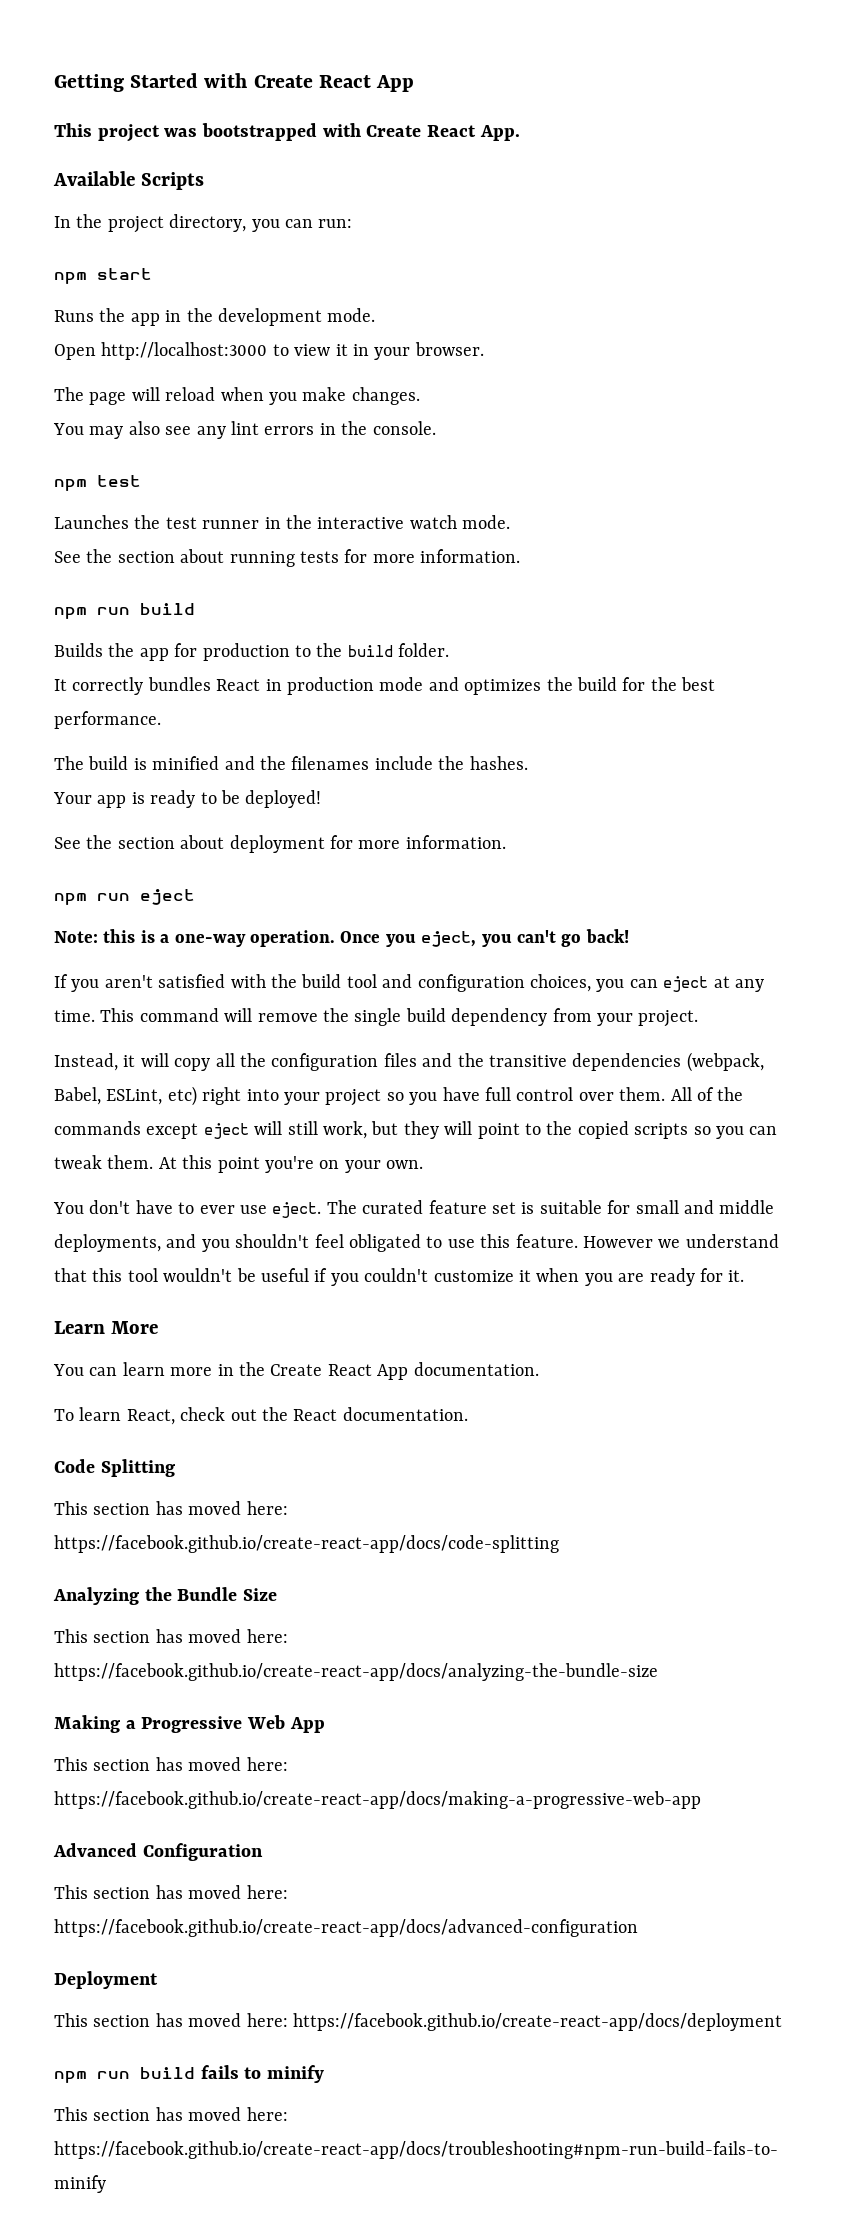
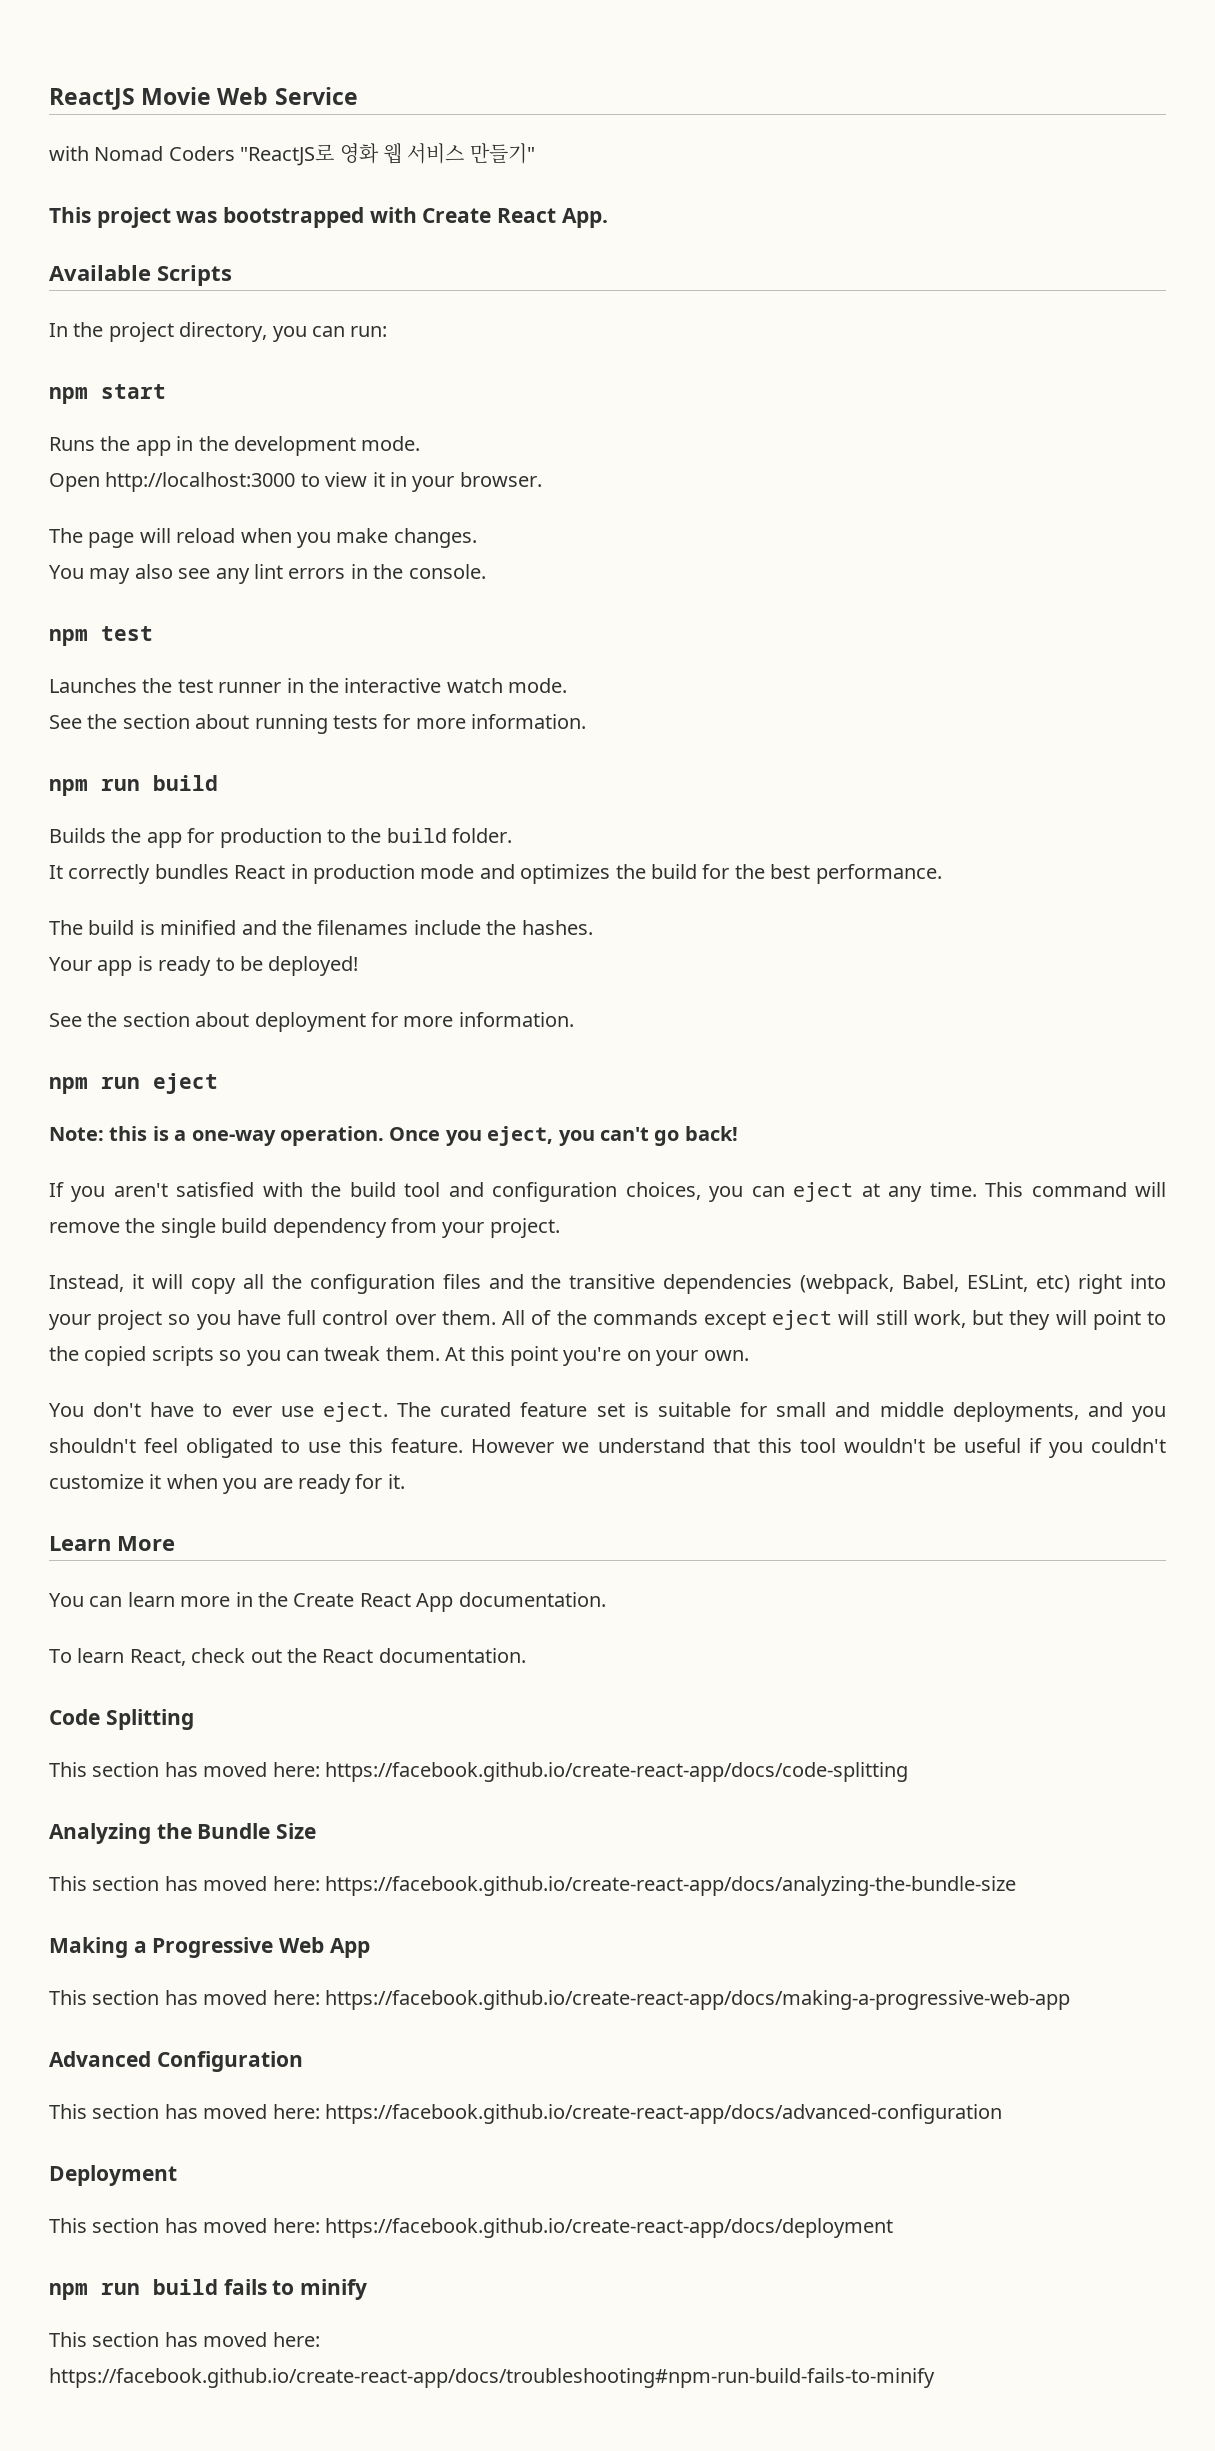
- Getting Started with Create React App
+ ReactJS Movie Web Service
+ with Nomad Coders "ReactJS로 영화 웹 서비스 만들기"

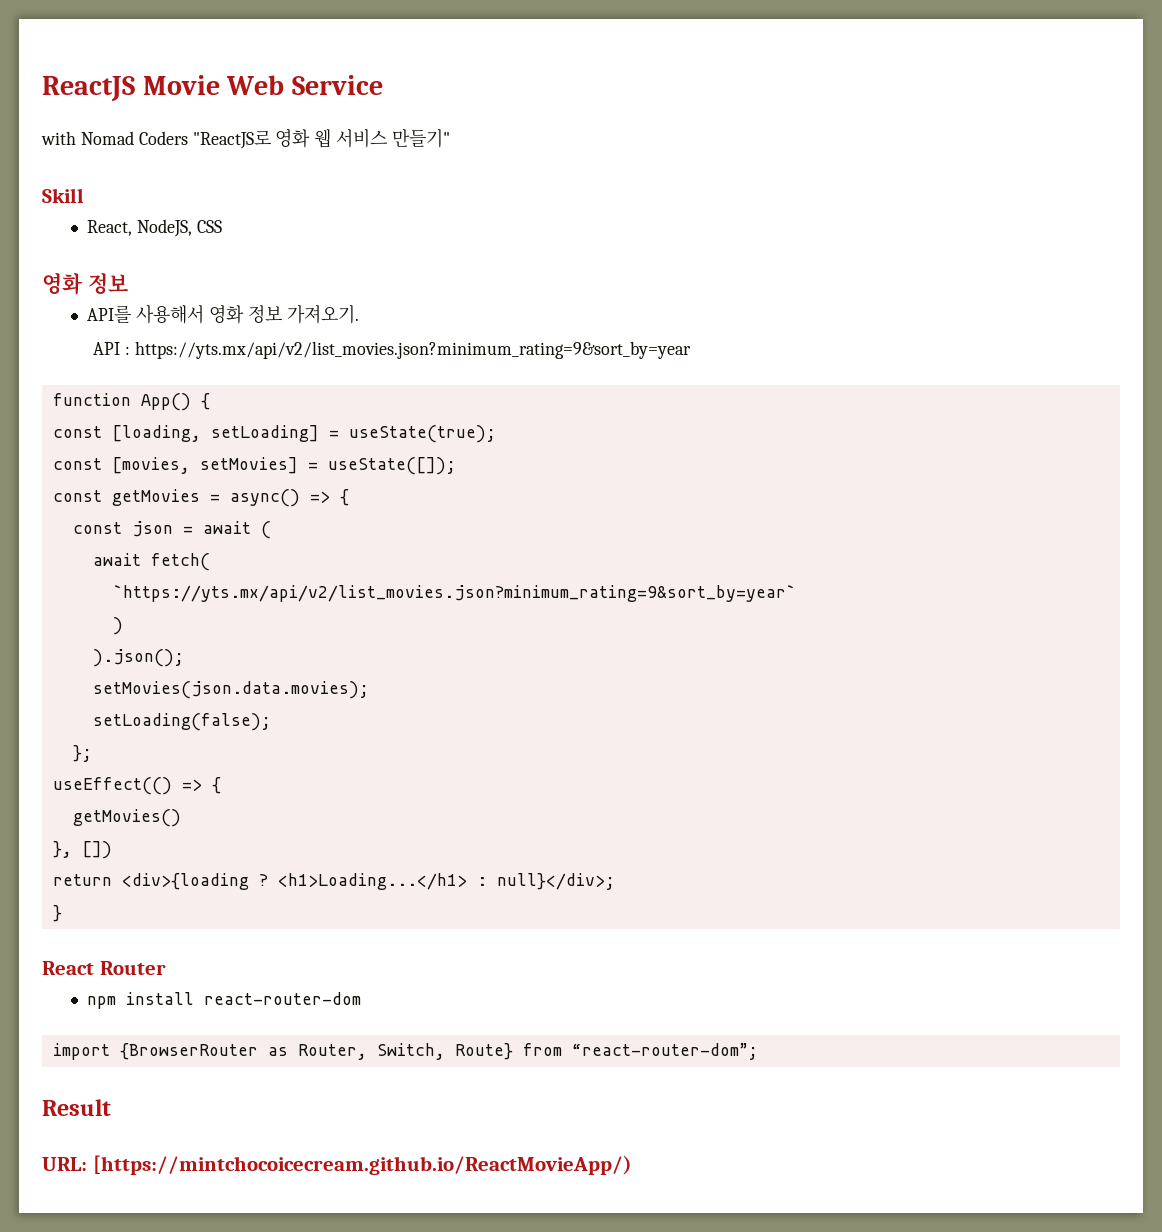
- This project was bootstrapped with Create React App.
- Available Scripts
- In the project directory, you can run:
- npm start
- Runs the app in the development mode.
- Open http://localhost:3000 to view it in your browser.
- The page will reload when you make changes.
- You may also see any lint errors in the console.
- npm test
- Launches the test runner in the interactive watch mode.
- See the section about running tests for more information.
- npm run build
- Builds the app for production to the build folder.
- It correctly bundles React in production mode and optimizes the build for the best performance.
- The build is minified and the filenames include the hashes.
- Your app is ready to be deployed!
- See the section about deployment for more information.
- npm run eject
- Note: this is a one-way operation. Once you eject, you can't go back!
- If you aren't satisfied with the build tool and configuration choices, you can eject at any time. This command will remove the single build dependency from your project.
- Instead, it will copy all the configuration files and the transitive dependencies (webpack, Babel, ESLint, etc) right into your project so you have full control over them. All of the commands except eject will still work, but they will point to the copied scripts so you can tweak them. At this point you're on your own.
- You don't have to ever use eject. The curated feature set is suitable for small and middle deployments, and you shouldn't feel obligated to use this feature. However we understand that this tool wouldn't be useful if you couldn't customize it when you are ready for it.
- Learn More
- You can learn more in the Create React App documentation.
- To learn React, check out the React documentation.
- Code Splitting
- This section has moved here: https://facebook.github.io/create-react-app/docs/code-splitting
- Analyzing the Bundle Size
- This section has moved here: https://facebook.github.io/create-react-app/docs/analyzing-the-bundle-size
- Making a Progressive Web App
- This section has moved here: https://facebook.github.io/create-react-app/docs/making-a-progressive-web-app
- Advanced Configuration
- This section has moved here: https://facebook.github.io/create-react-app/docs/advanced-configuration
- Deployment
- This section has moved here: https://facebook.github.io/create-react-app/docs/deployment
- npm run build fails to minify
- This section has moved here: https://facebook.github.io/create-react-app/docs/troubleshooting#npm-run-build-fails-to-minify
+ Skill
+ React, NodeJS, CSS
+ 영화 정보
+ API를 사용해서 영화 정보 가져오기.
+ API : https://yts.mx/api/v2/list_movies.json?minimum_rating=9&sort_by=year
+ function App() {
+ const [loading, setLoading] = useState(true);
+ const [movies, setMovies] = useState([]);
+ const getMovies = async() => {
+ const json = await (
+ await fetch(
+ `https://yts.mx/api/v2/list_movies.json?minimum_rating=9&sort_by=year`
+ )
+ ).json();
+ setMovies(json.data.movies);
+ setLoading(false);
+ };
+ useEffect(() => {
+ getMovies()
+ }, [])
+ return <div>{loading ? <h1>Loading...</h1> : null}</div>;
+ }
+ React Router
+ npm install react-router-dom
+ import {BrowserRouter as Router, Switch, Route} from “react-router-dom”;
+ Result
+ URL: [https://mintchocoicecream.github.io/ReactMovieApp/)

